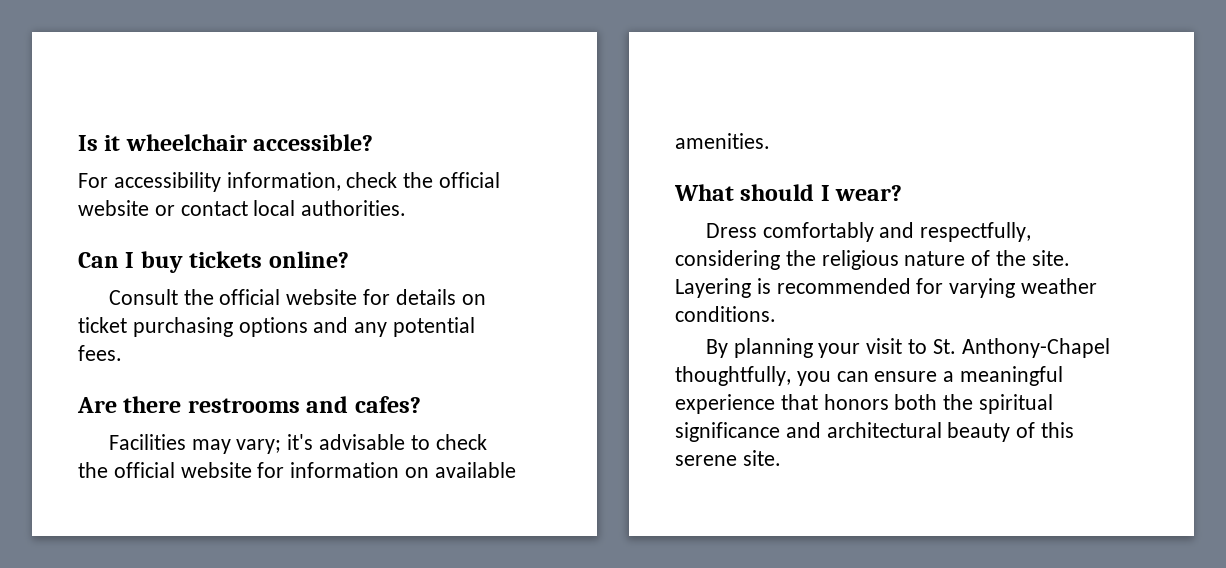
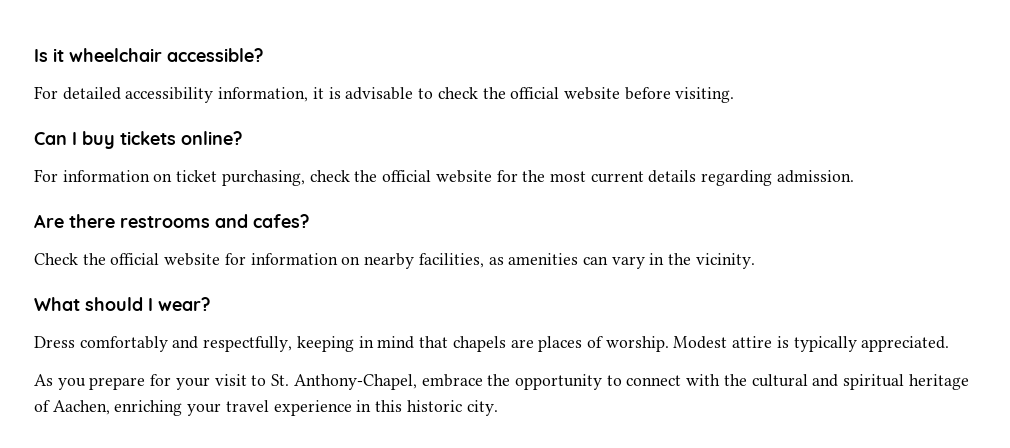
- For accessibility information, check the official website or contact local authorities.
+ For detailed accessibility information, it is advisable to check the official website before visiting.
- Consult the official website for details on ticket purchasing options and any potential fees.
+ For information on ticket purchasing, check the official website for the most current details regarding admission.
- Facilities may vary; it's advisable to check the official website for information on available amenities.
+ Check the official website for information on nearby facilities, as amenities can vary in the vicinity.
- Dress comfortably and respectfully, considering the religious nature of the site. Layering is recommended for varying weather conditions.
- By planning your visit to St. Anthony-Chapel thoughtfully, you can ensure a meaningful experience that honors both the spiritual significance and architectural beauty of this serene site.
+ Dress comfortably and respectfully, keeping in mind that chapels are places of worship. Modest attire is typically appreciated.
+ As you prepare for your visit to St. Anthony-Chapel, embrace the opportunity to connect with the cultural and spiritual heritage of Aachen, enriching your travel experience in this historic city.

